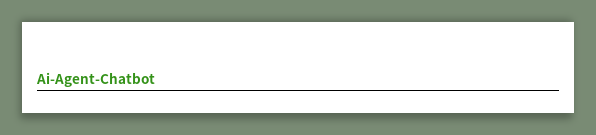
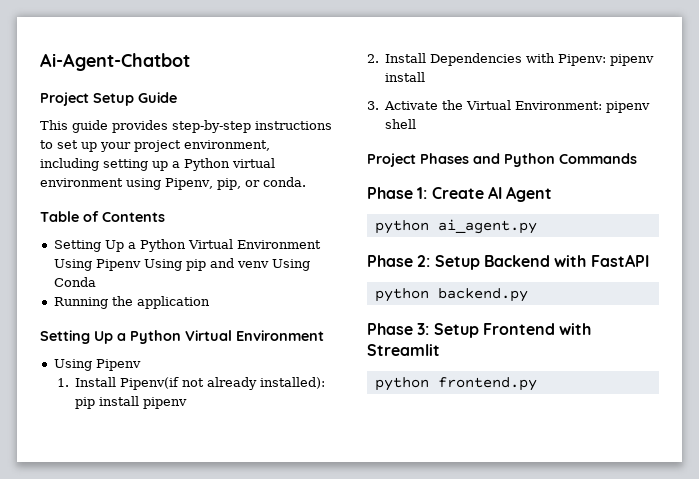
+ Project Setup Guide
+ This guide provides step-by-step instructions to set up your project environment, including setting up a Python virtual environment using Pipenv, pip, or conda.
+ Table of Contents
+ Setting Up a Python Virtual Environment Using Pipenv Using pip and venv Using Conda
+ Running the application
+ Setting Up a Python Virtual Environment
+ Using Pipenv
+ 1. Install Pipenv(if not already installed): pip install pipenv
+ 2. Install Dependencies with Pipenv: pipenv install
+ 3. Activate the Virtual Environment: pipenv shell
+ Project Phases and Python Commands
+ Phase 1: Create AI Agent
+ python ai_agent.py
+ Phase 2: Setup Backend with FastAPI
+ python backend.py
+ Phase 3: Setup Frontend with Streamlit
+ python frontend.py

